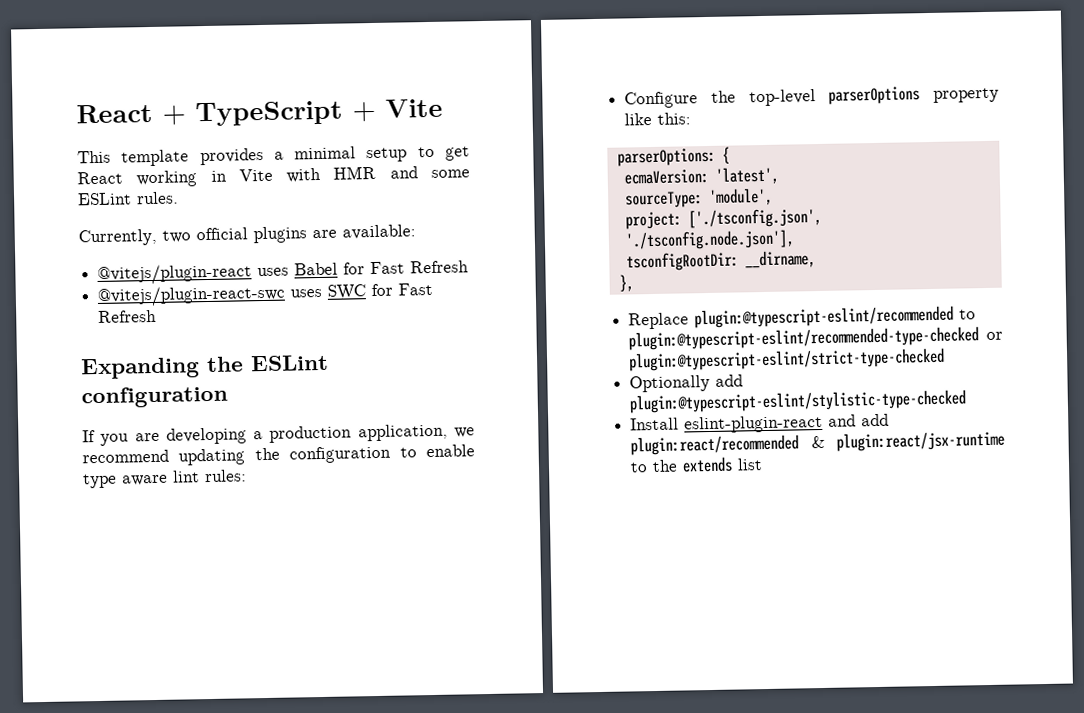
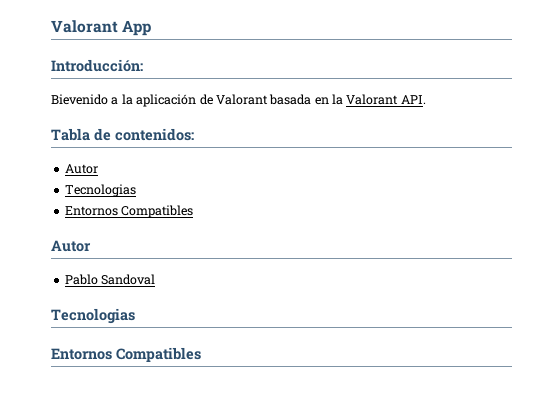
- React + TypeScript + Vite
- This template provides a minimal setup to get React working in Vite with HMR and some ESLint rules.
- Currently, two official plugins are available:
- @vitejs/plugin-react uses Babel for Fast Refresh
- @vitejs/plugin-react-swc uses SWC for Fast Refresh
- Expanding the ESLint configuration
- If you are developing a production application, we recommend updating the configuration to enable type aware lint rules:
- Configure the top-level parserOptions property like this:
- parserOptions: {
- ecmaVersion: 'latest',
- sourceType: 'module',
- project: ['./tsconfig.json', './tsconfig.node.json'],
- tsconfigRootDir: __dirname,
- },
- Replace plugin:@typescript-eslint/recommended to plugin:@typescript-eslint/recommended-type-checked or plugin:@typescript-eslint/strict-type-checked
- Optionally add plugin:@typescript-eslint/stylistic-type-checked
- Install eslint-plugin-react and add plugin:react/recommended & plugin:react/jsx-runtime to the extends list
+ Valorant App
+ Introducción:
+ Bievenido a la aplicación de Valorant basada en la Valorant API.
+ Tabla de contenidos:
+ Autor
+ Tecnologias
+ Entornos Compatibles
+ Autor
+ Pablo Sandoval
+ Tecnologias
+ Entornos Compatibles

